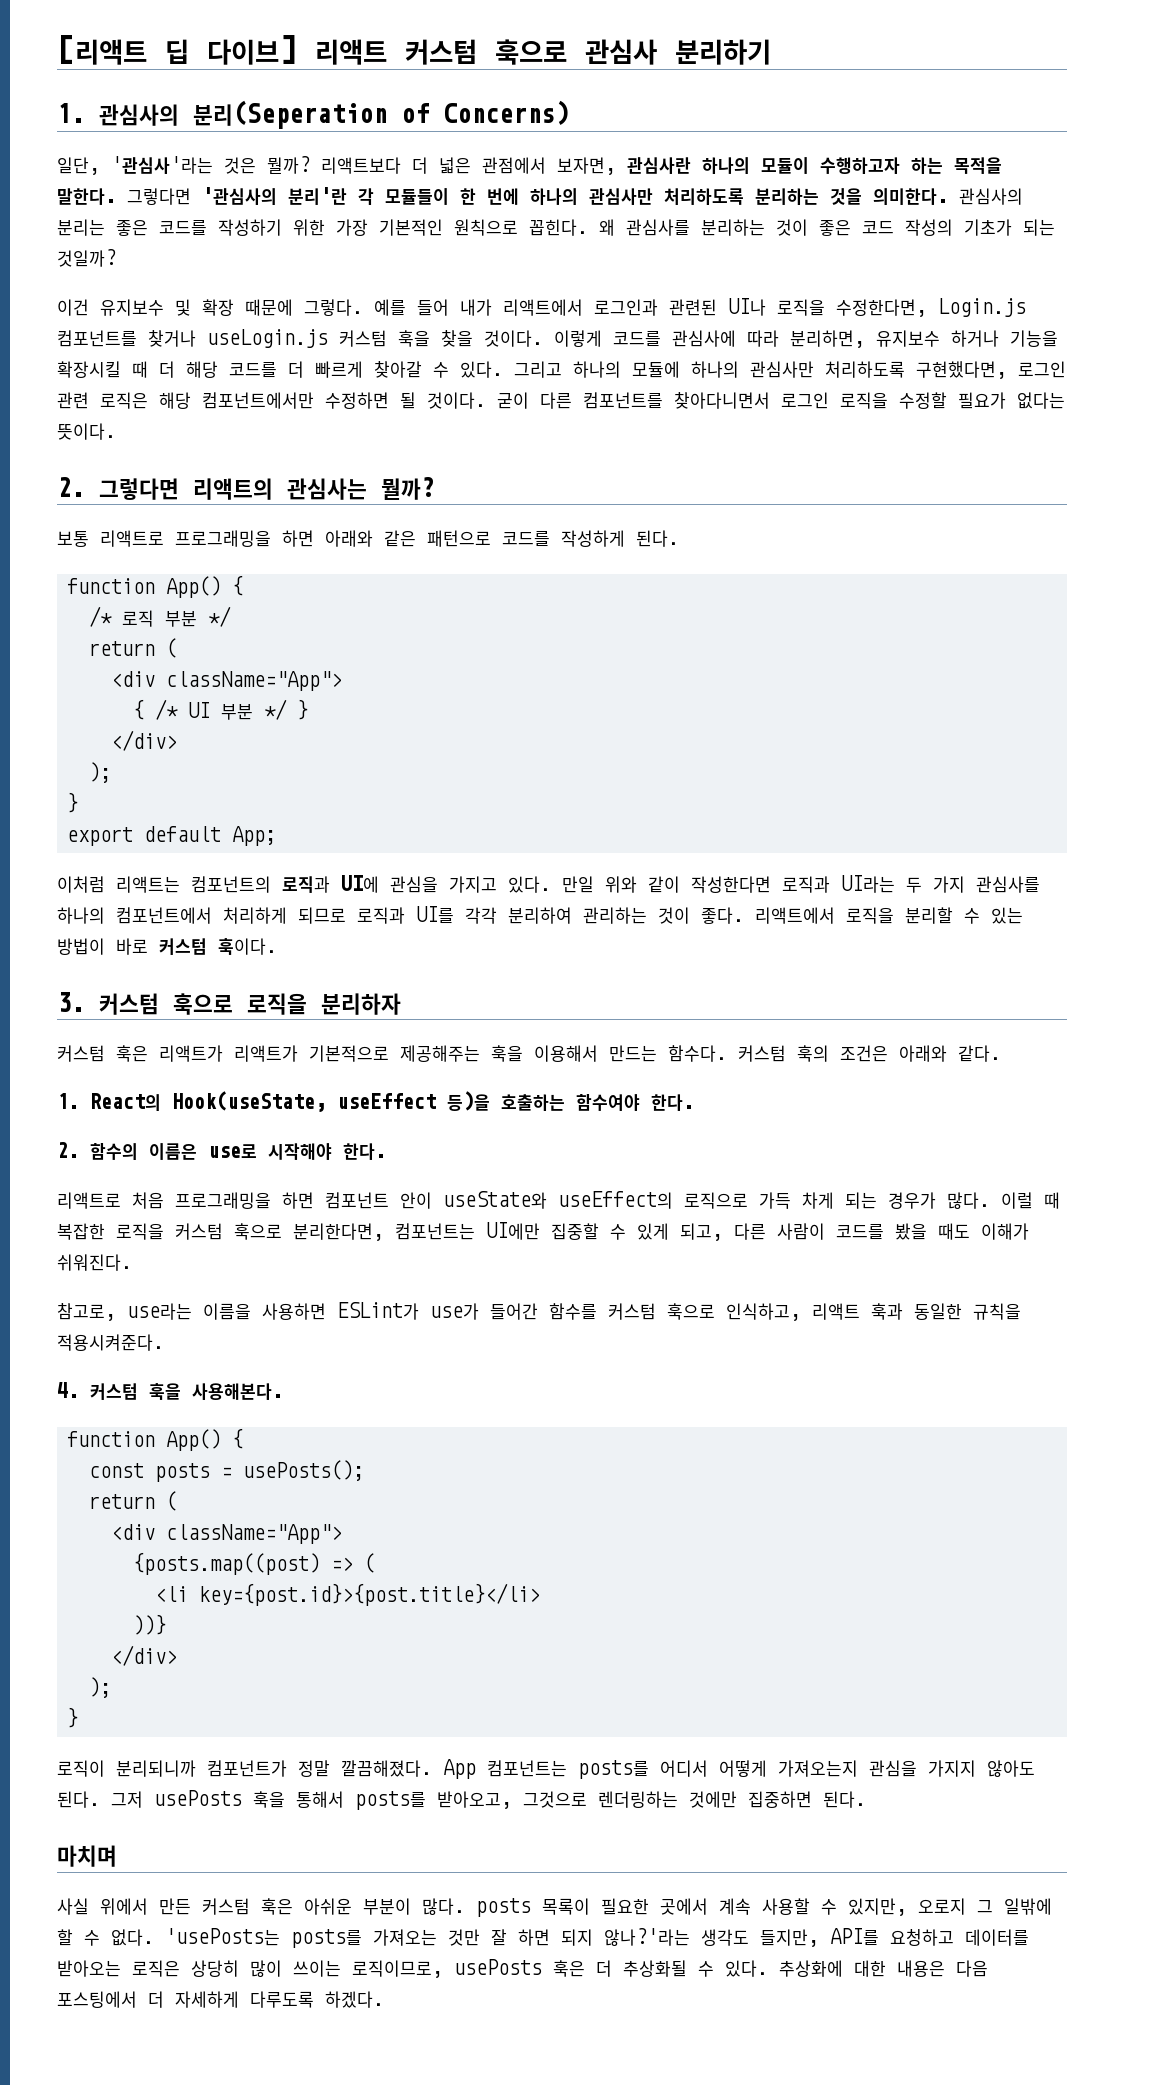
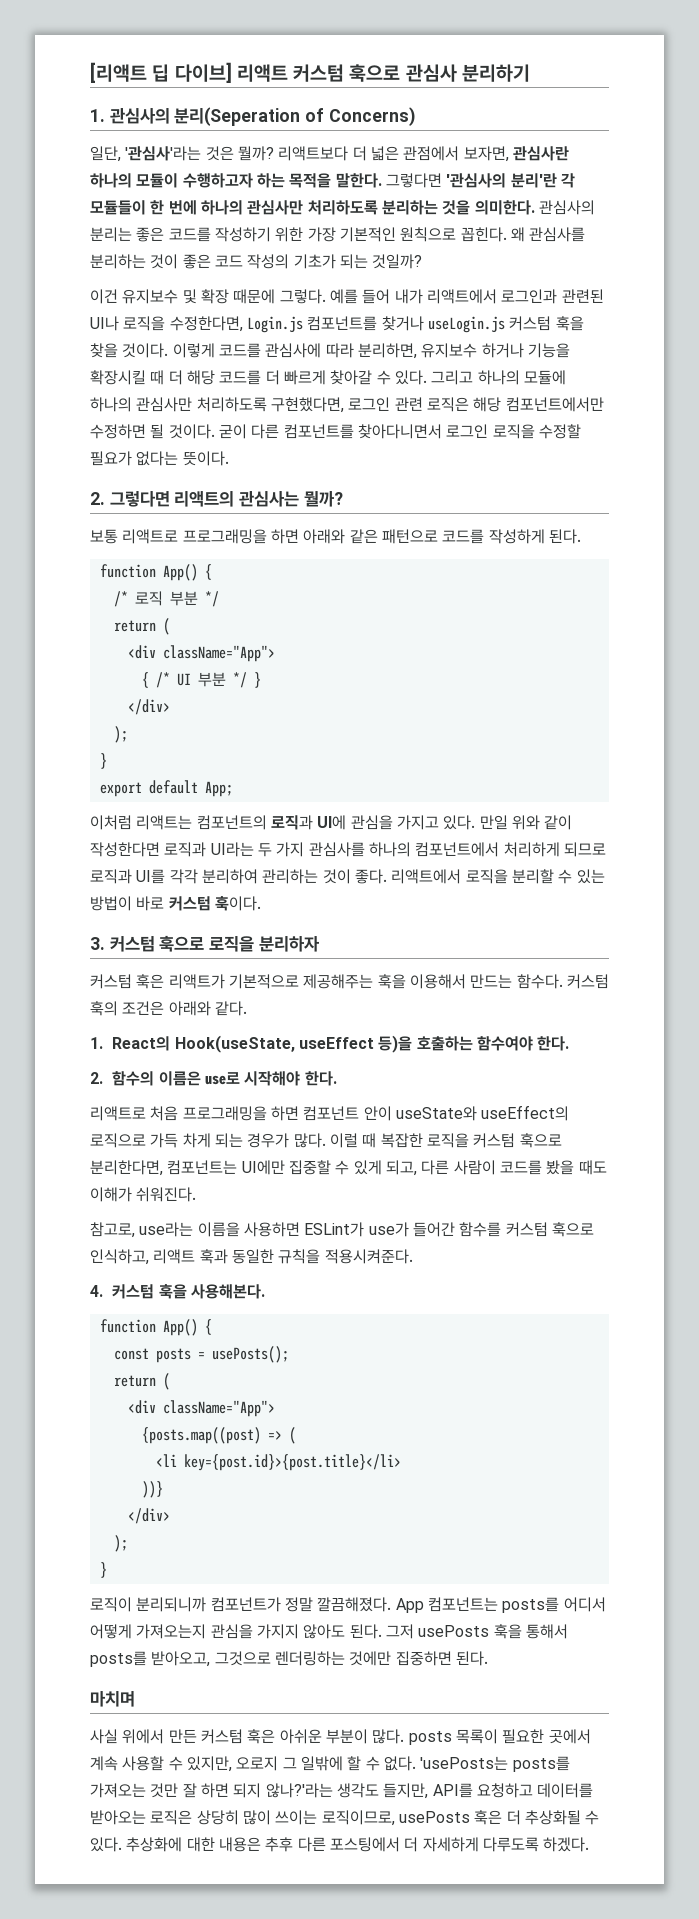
- 커스텀 훅은 리액트가 리액트가 기본적으로 제공해주는 훅을 이용해서 만드는 함수다.
+ 커스텀 훅은 리액트가 기본적으로 제공해주는 훅을 이용해서 만드는 함수다.
- 추상화에 대한 내용은 다음 포스팅에서 더 자세하게 다루도록 하겠다.
+ 추상화에 대한 내용은 추후 다른 포스팅에서 더 자세하게 다루도록 하겠다.

